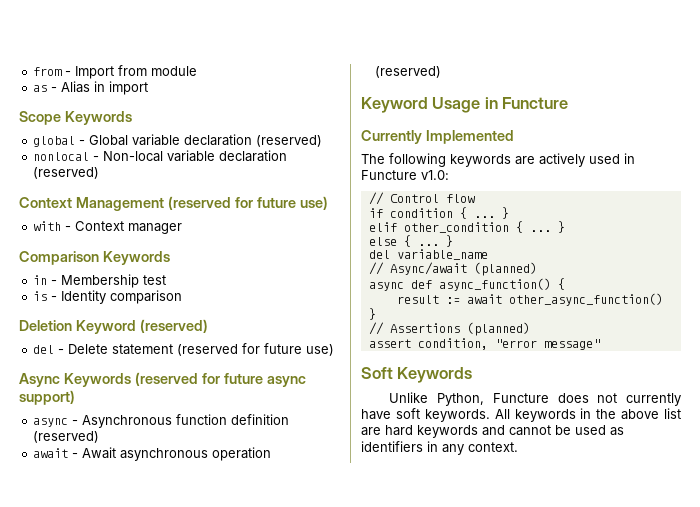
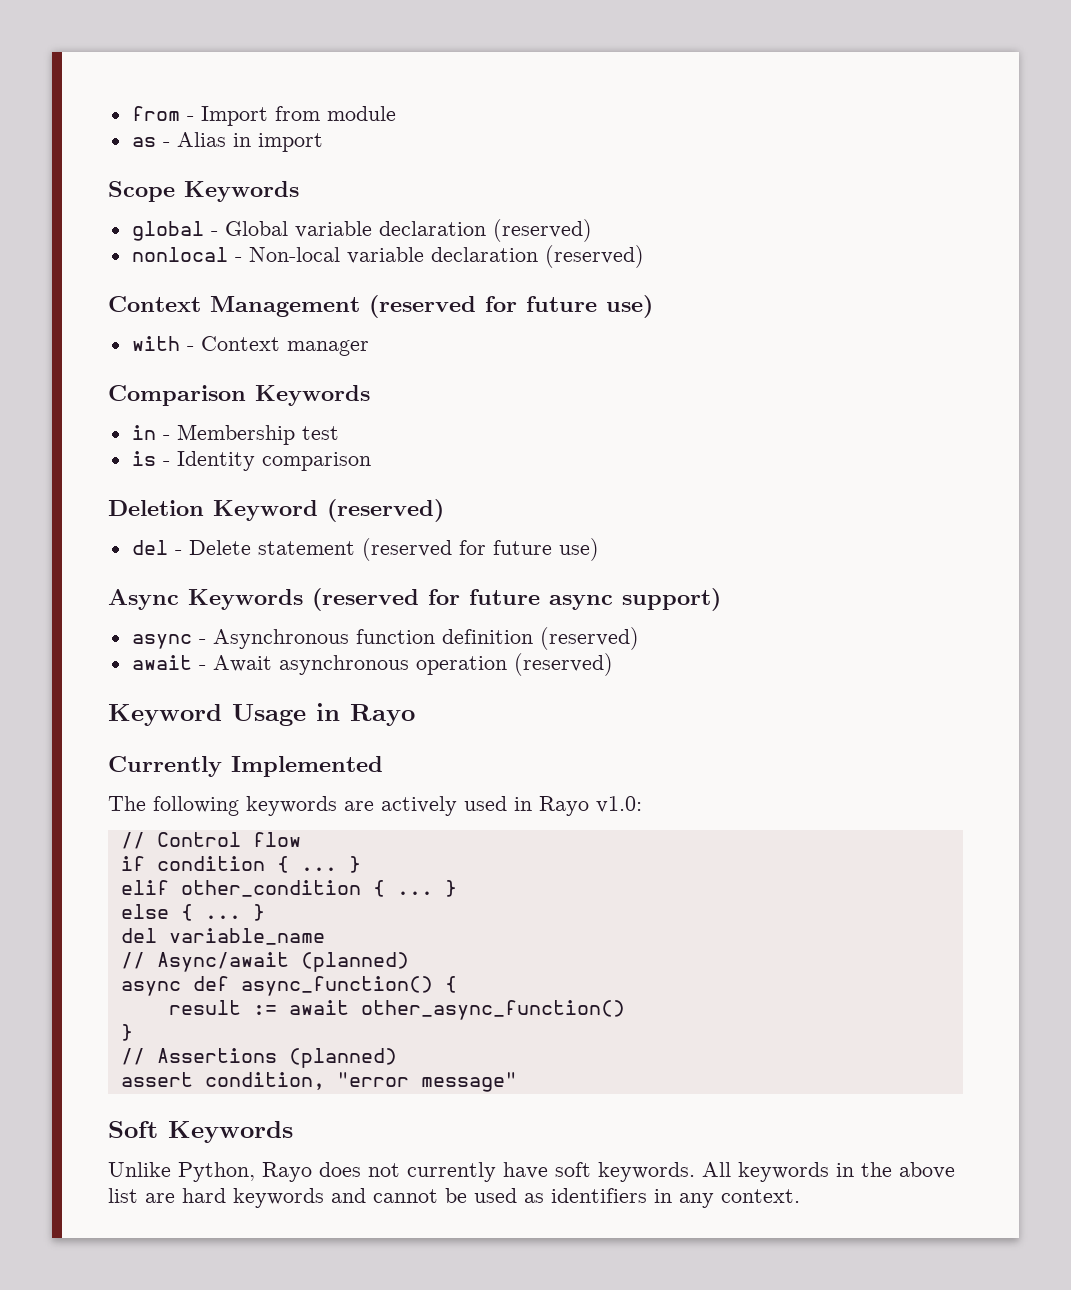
- Keyword Usage in Functure
+ Keyword Usage in Rayo
- The following keywords are actively used in Functure v1.0:
+ The following keywords are actively used in Rayo v1.0:
- Unlike Python, Functure does not currently have soft keywords.
+ Unlike Python, Rayo does not currently have soft keywords.

